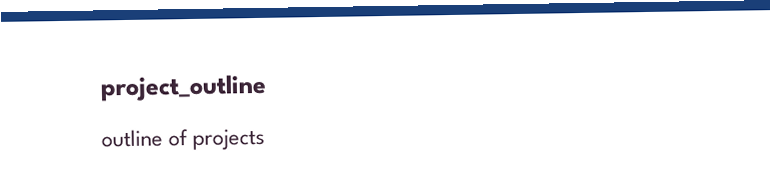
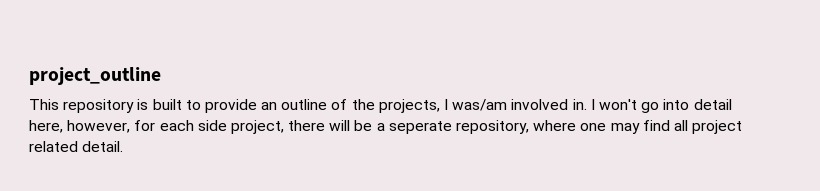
- outline of projects
+ This repository is built to provide an outline of the projects, I was/am involved in. I won't go into detail here, however, for each side project, there will be a seperate repository, where one may find all project related detail.

